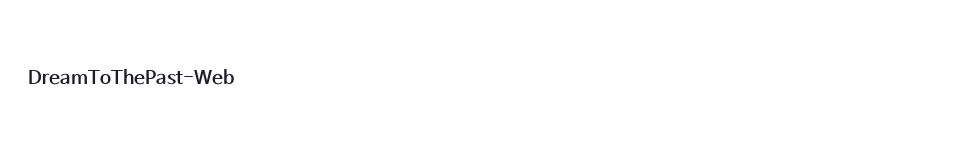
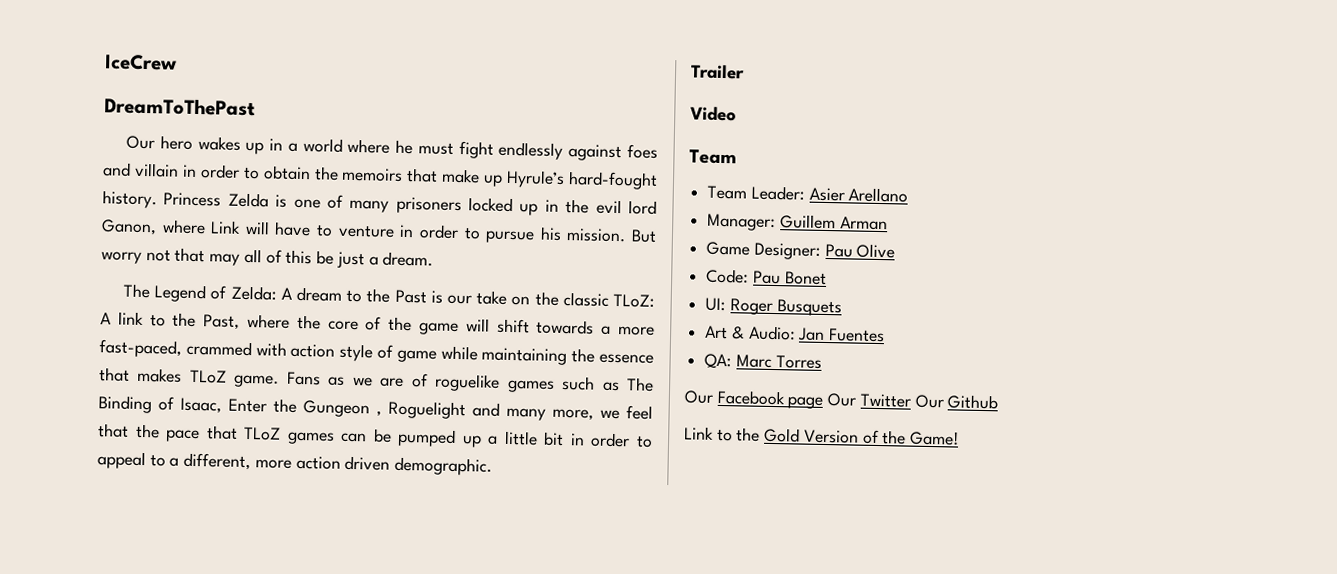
- DreamToThePast-Web
+ IceCrew
+ DreamToThePast
+ Our hero wakes up in a world where he must fight endlessly against foes and villain in order to obtain the memoirs that make up Hyrule’s hard-fought history. Princess Zelda is one of many prisoners locked up in the evil lord Ganon, where Link will have to venture in order to pursue his mission. But worry not that may all of this be just a dream.
+ The Legend of Zelda: A dream to the Past is our take on the classic TLoZ: A link to the Past, where the core of the game will shift towards a more fast-paced, crammed with action style of game while maintaining the essence that makes TLoZ game. Fans as we are of roguelike games such as The Binding of Isaac, Enter the Gungeon , Roguelight and many more, we feel that the pace that TLoZ games can be pumped up a little bit in order to appeal to a different, more action driven demographic.
+ Trailer
+ Video
+ Team
+ Team Leader: Asier Arellano
+ Manager: Guillem Arman
+ Game Designer: Pau Olive
+ Code: Pau Bonet
+ UI: Roger Busquets
+ Art & Audio: Jan Fuentes
+ QA: Marc Torres
+ Our Facebook page Our Twitter Our Github
+ Link to the Gold Version of the Game!

